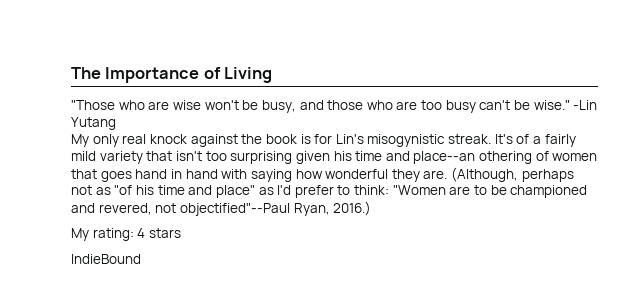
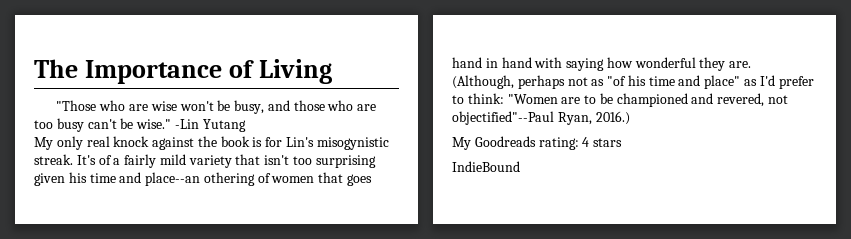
- My rating: 4 stars
+ My Goodreads rating: 4 stars

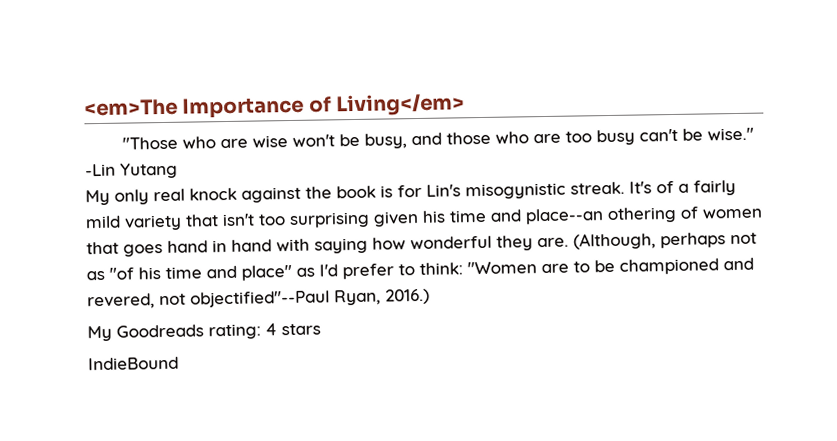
- The Importance of Living
+ <em>The Importance of Living</em>

